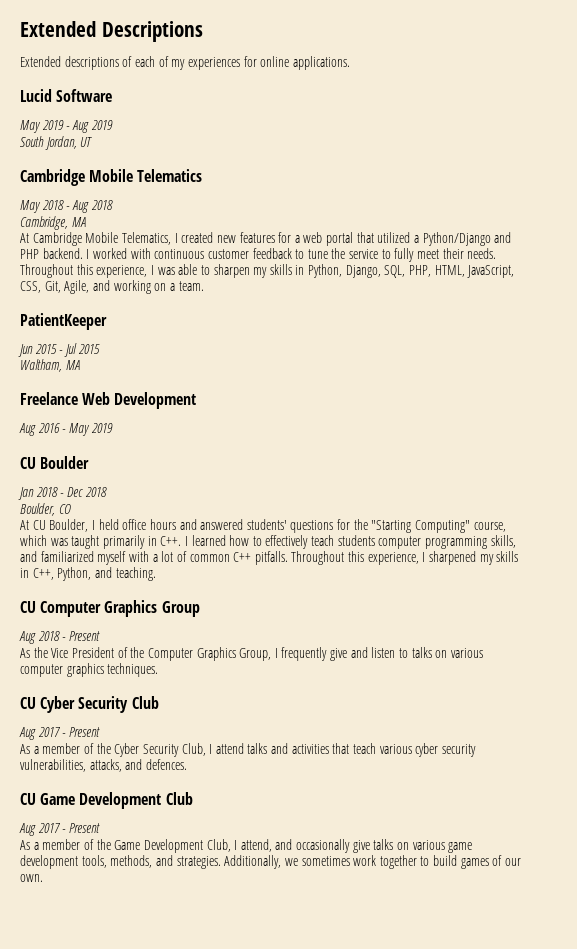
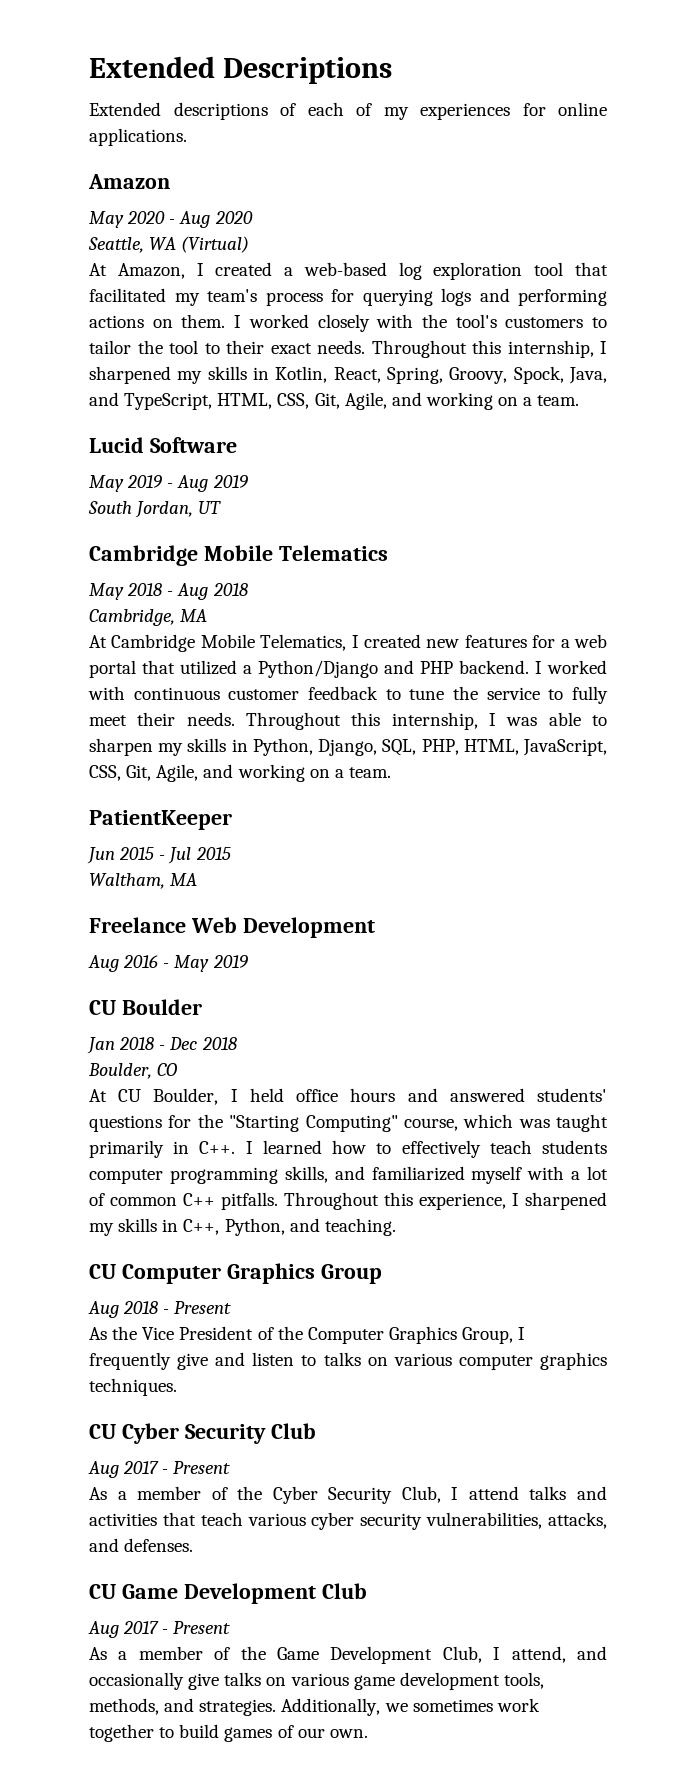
+ Amazon
+ May 2020 - Aug 2020
+ Seattle, WA (Virtual)
+ At Amazon, I created a web-based log exploration tool that facilitated my team's process for querying logs and performing actions on them. I worked closely with the tool's customers to tailor the tool to their exact needs. Throughout this internship, I sharpened my skills in Kotlin, React, Spring, Groovy, Spock, Java, and TypeScript, HTML, CSS, Git, Agile, and working on a team.
- Throughout this experience, I was able to sharpen my skills in Python, Django, SQL, PHP, HTML, JavaScript, CSS, Git, Agile, and working on a team.
+ Throughout this internship, I was able to sharpen my skills in Python, Django, SQL, PHP, HTML, JavaScript, CSS, Git, Agile, and working on a team.
- As a member of the Cyber Security Club, I attend talks and activities that teach various cyber security vulnerabilities, attacks, and defences.
+ As a member of the Cyber Security Club, I attend talks and activities that teach various cyber security vulnerabilities, attacks, and defenses.

